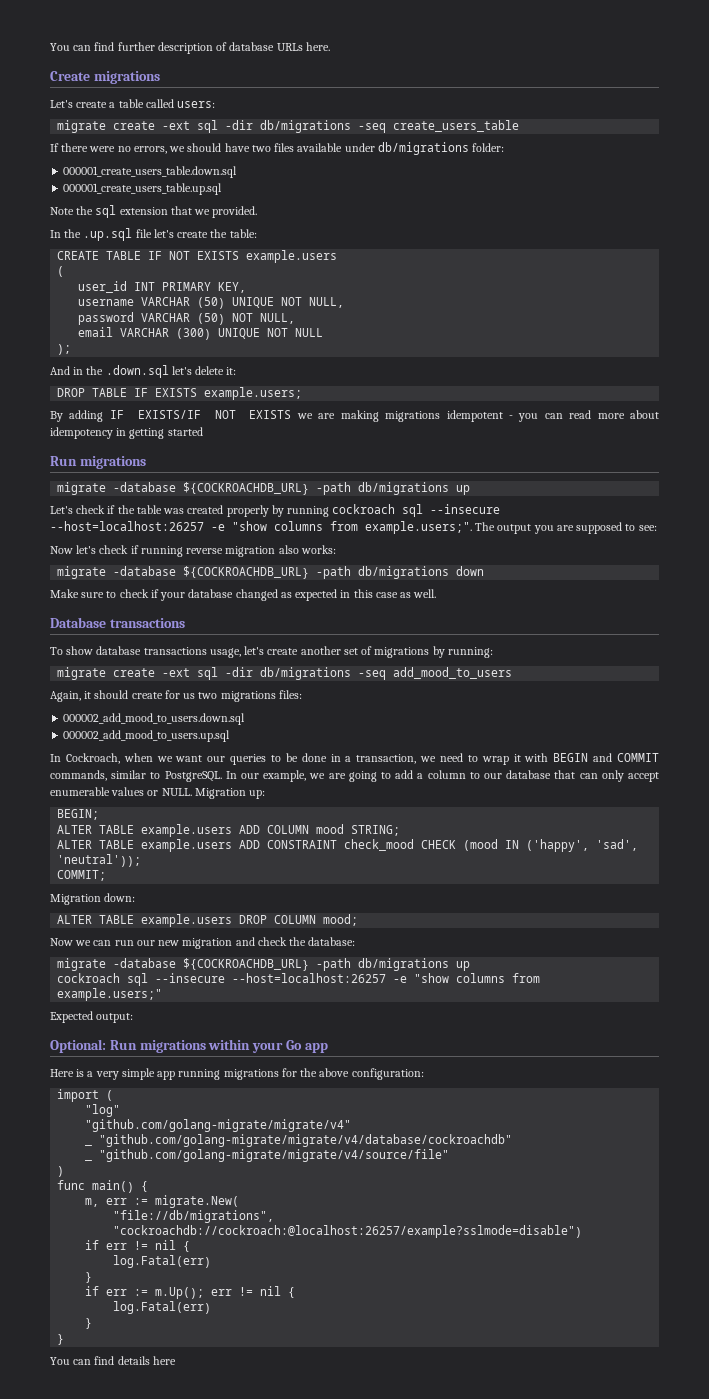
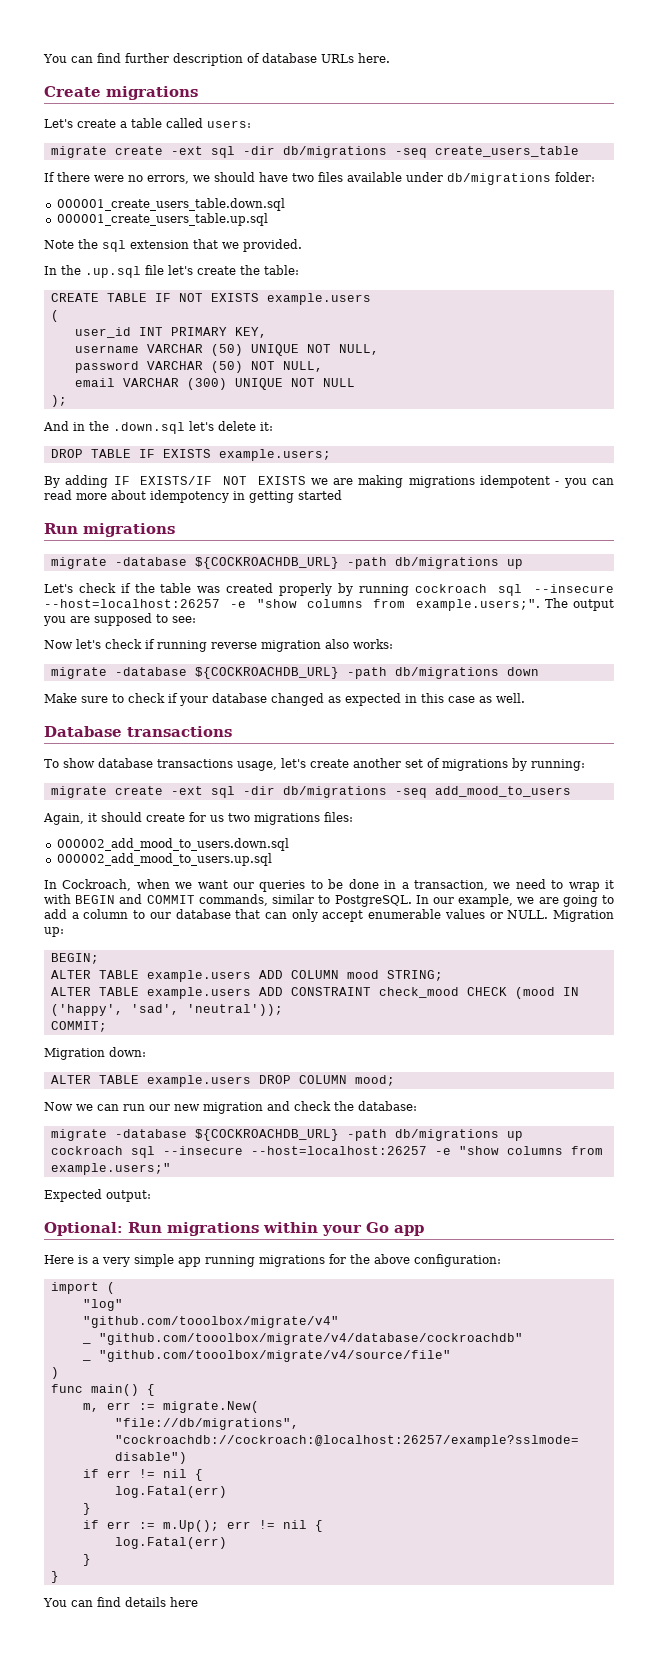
- "github.com/golang-migrate/migrate/v4"
- _ "github.com/golang-migrate/migrate/v4/database/cockroachdb"
- _ "github.com/golang-migrate/migrate/v4/source/file"
+ "github.com/tooolbox/migrate/v4"
+ _ "github.com/tooolbox/migrate/v4/database/cockroachdb"
+ _ "github.com/tooolbox/migrate/v4/source/file"

